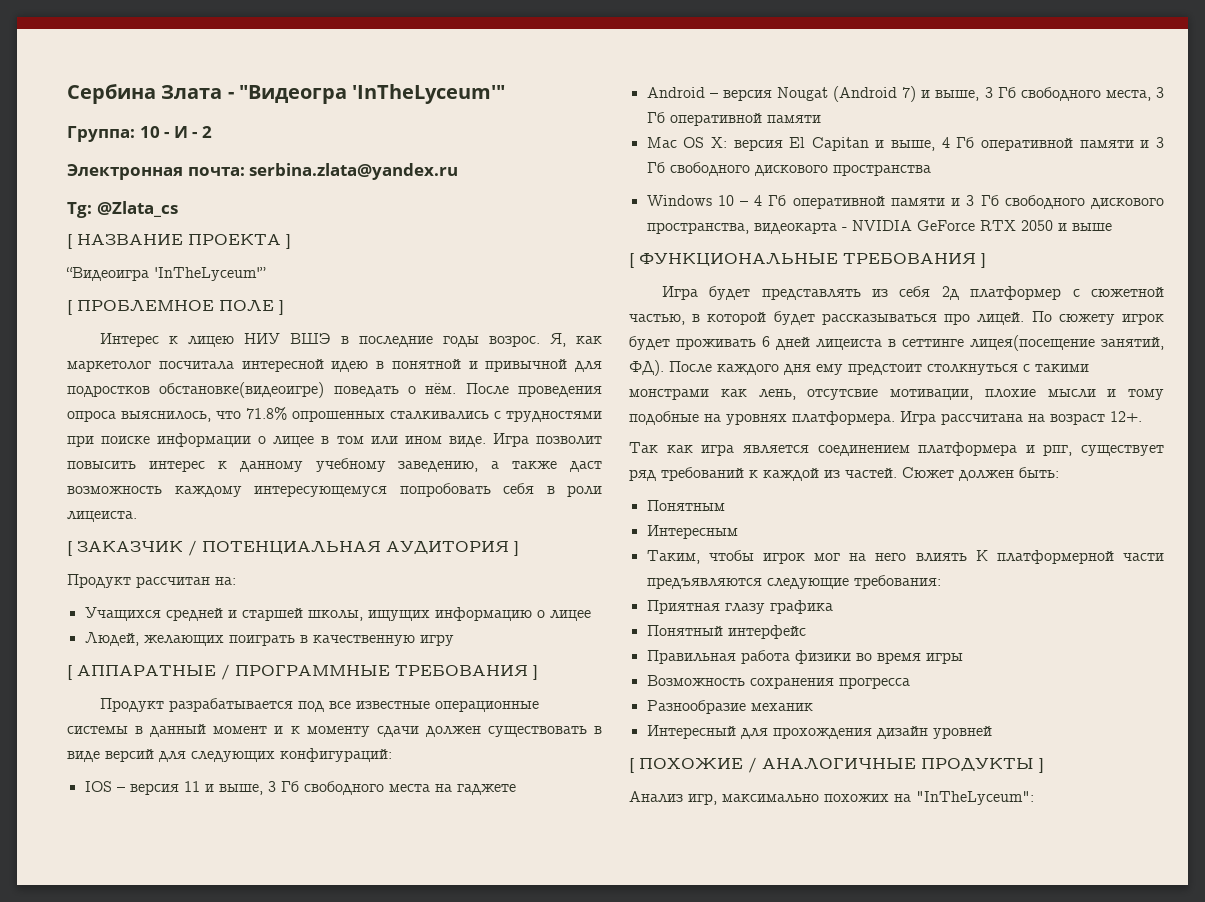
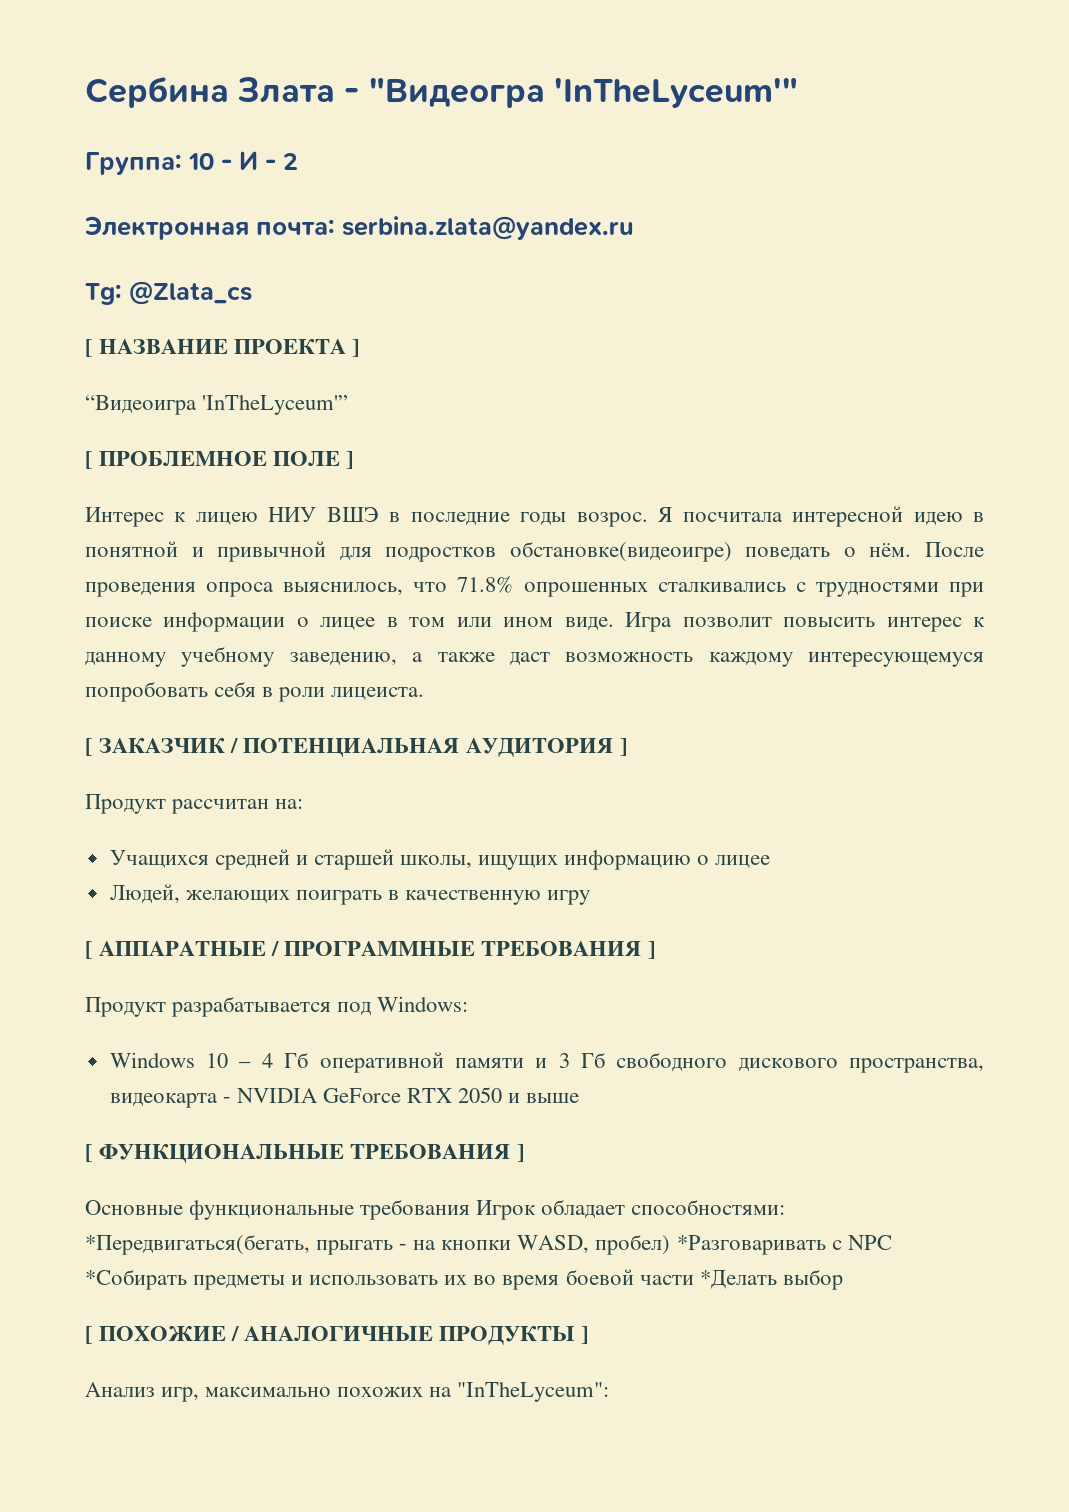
- Я, как маркетолог посчитала интересной идею в понятной и привычной для подростков обстановке(видеоигре) поведать о нём.
+ Я посчитала интересной идею в понятной и привычной для подростков обстановке(видеоигре) поведать о нём.
- Продукт разрабатывается под все известные операционные системы в данный момент и к моменту сдачи должен существовать в виде версий для следующих конфигураций:
- IOS – версия 11 и выше, 3 Гб свободного места на гаджете
- Android – версия Nougat (Android 7) и выше, 3 Гб свободного места, 3 Гб оперативной памяти
- Mac OS X: версия El Capitan и выше, 4 Гб оперативной памяти и 3 Гб свободного дискового пространства
+ Продукт разрабатывается под Windows:
- Игра будет представлять из себя 2д платформер с сюжетной частью, в которой будет рассказываться про лицей. По сюжету игрок будет проживать 6 дней лицеиста в сеттинге лицея(посещение занятий, ФД). После каждого дня ему предстоит столкнуться с такими монстрами как лень, отсутсвие мотивации, плохие мысли и тому подобные на уровнях платформера. Игра рассчитана на возраст 12+.
- Так как игра является соединением платформера и рпг, существует ряд требований к каждой из частей. Сюжет должен быть:
- Понятным
- Интересным
- Таким, чтобы игрок мог на него влиять К платформерной части предъявляются следующие требования:
- Приятная глазу графика
- Понятный интерфейс
- Правильная работа физики во время игры
- Возможность сохранения прогресса
- Разнообразие механик
- Интересный для прохождения дизайн уровней
+ Основные функциональные требования Игрок обладает способностями: *Передвигаться(бегать, прыгать - на кнопки WASD, пробел) *Разговаривать с NPC *Собирать предметы и использовать их во время боевой части *Делать выбор

